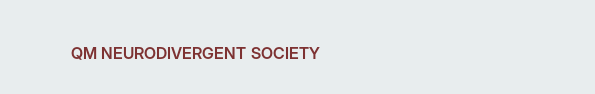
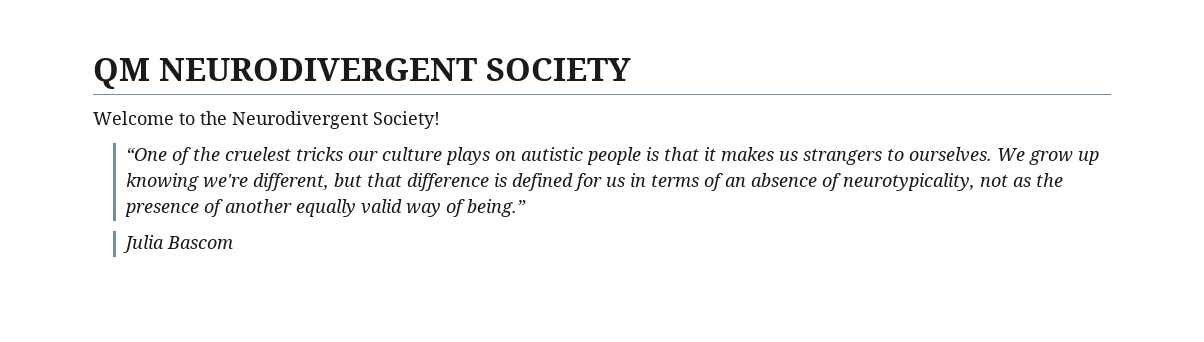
+ Welcome to the Neurodivergent Society!
+ “One of the cruelest tricks our culture plays on autistic people is that it makes us strangers to ourselves. We grow up knowing we're different, but that difference is defined for us in terms of an absence of neurotypicality, not as the presence of another equally valid way of being.”
+ Julia Bascom

